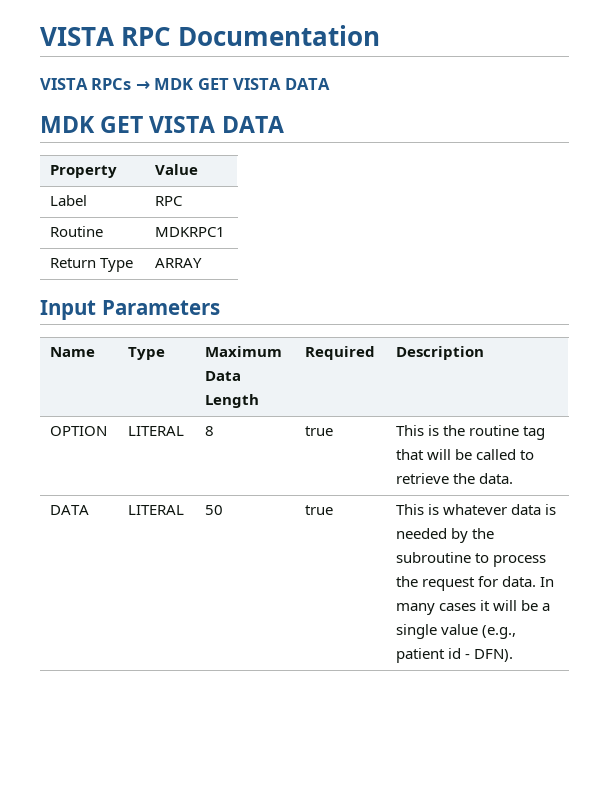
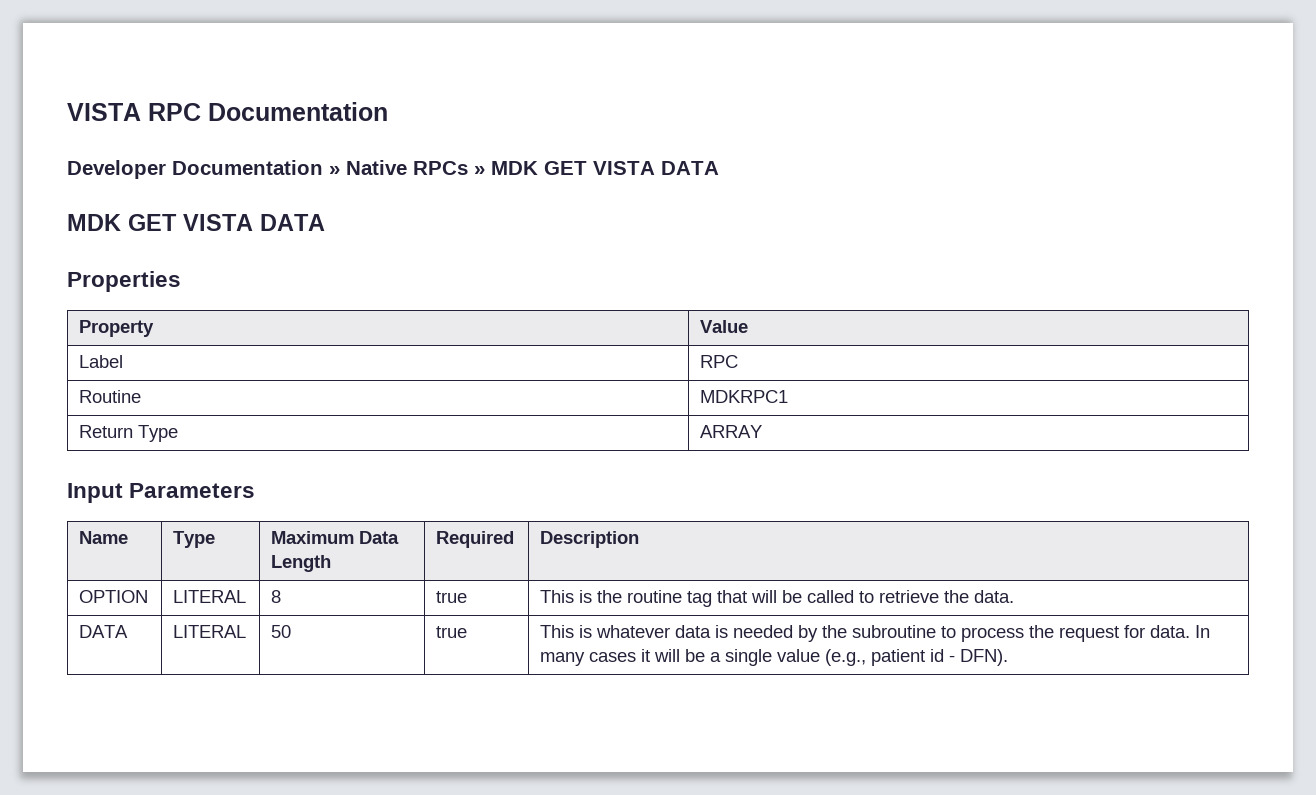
- VISTA RPCs → MDK GET VISTA DATA
+ Developer Documentation » Native RPCs » MDK GET VISTA DATA
+ Properties

